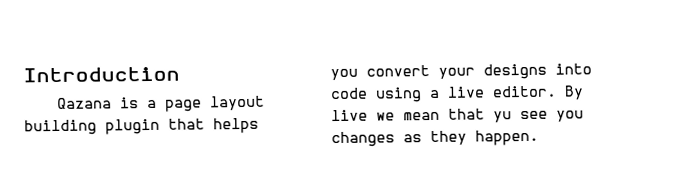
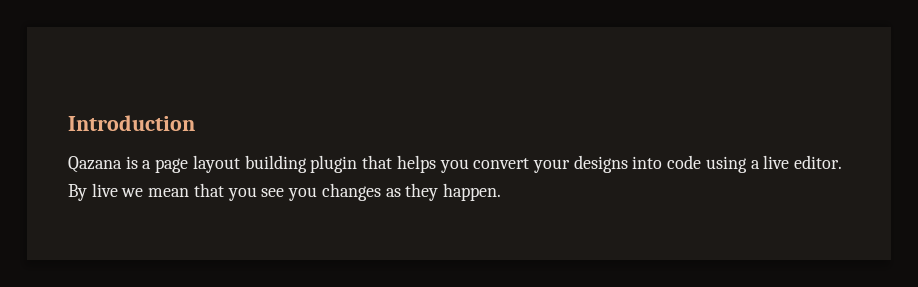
- By live we mean that yu see you changes as they happen.
+ By live we mean that you see you changes as they happen.

